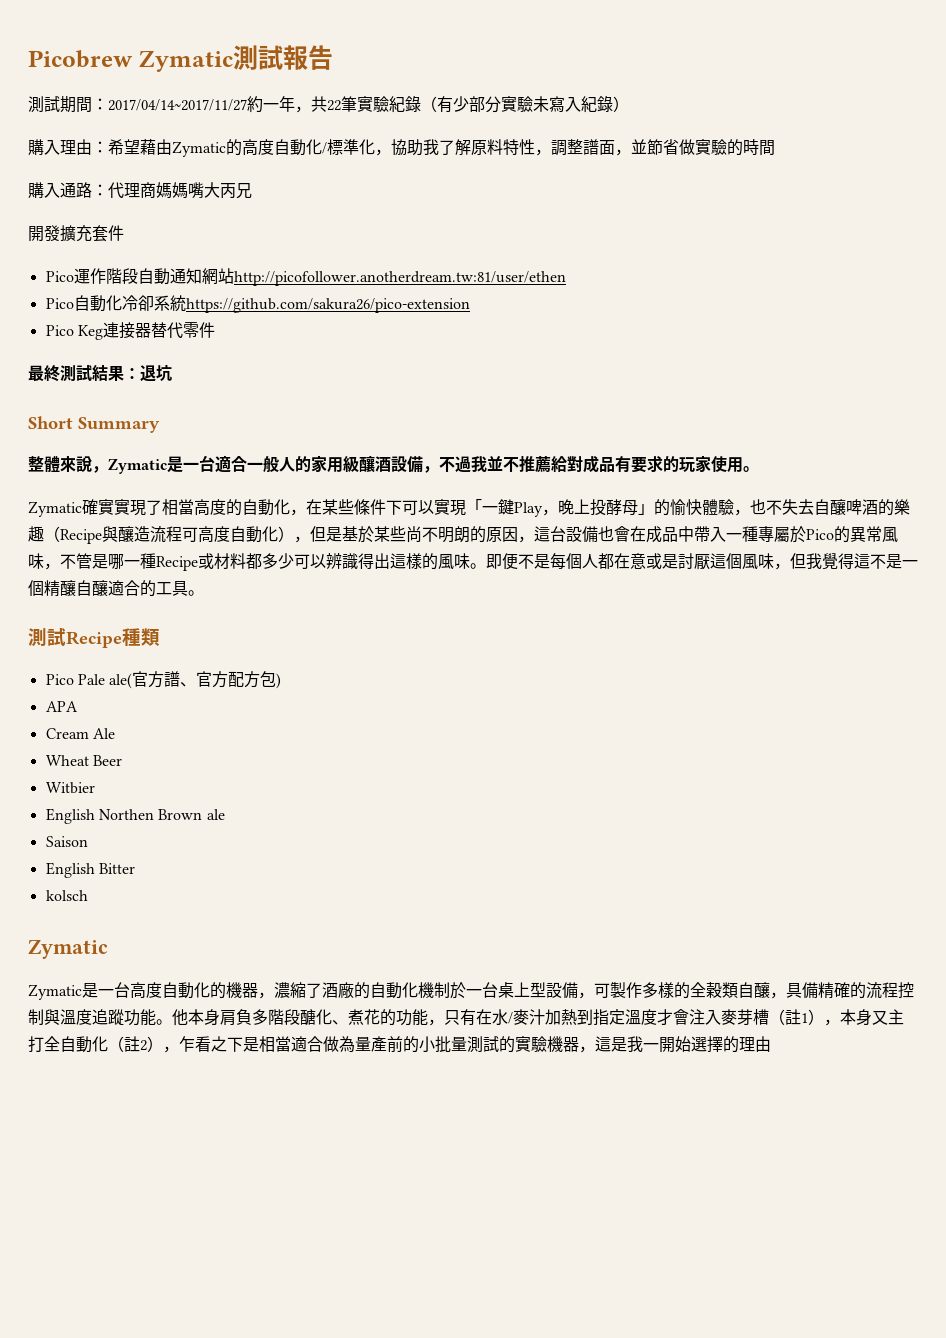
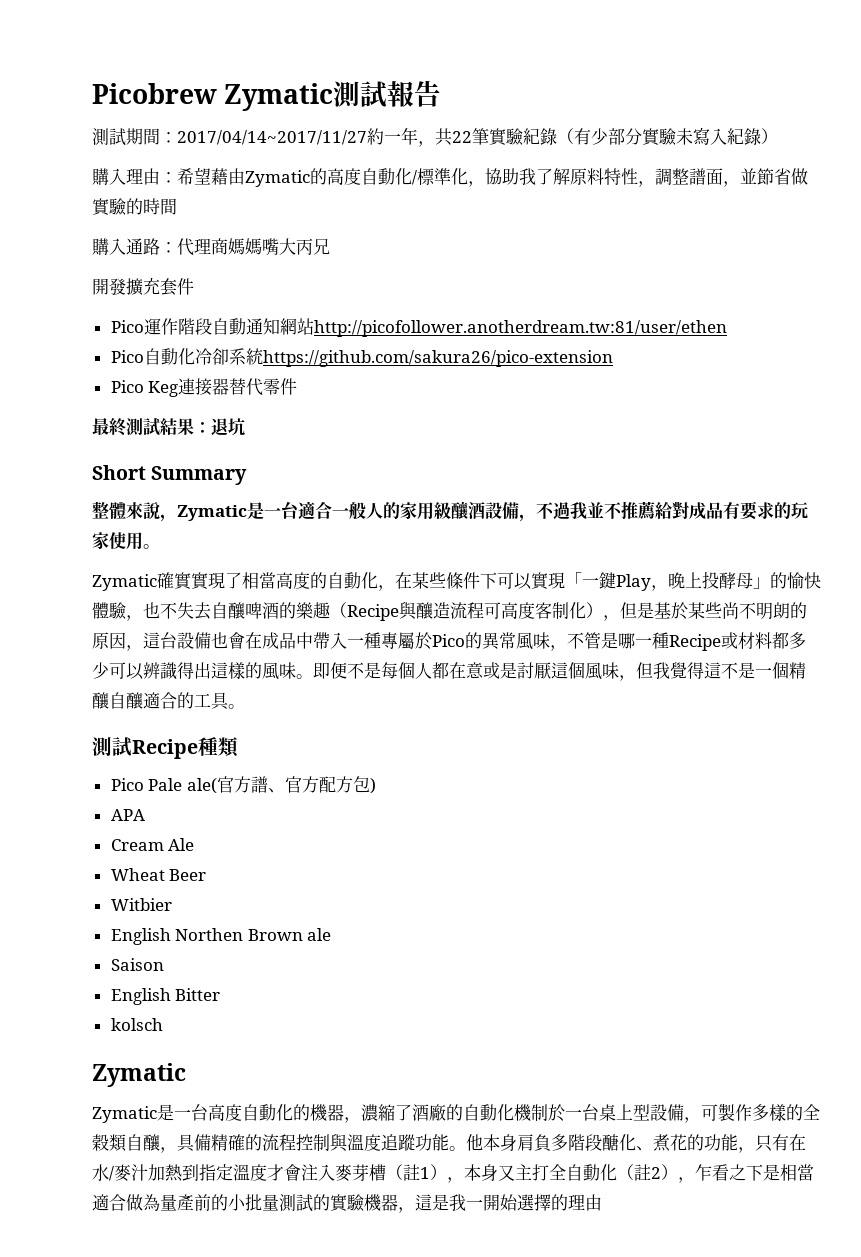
- Zymatic確實實現了相當高度的自動化，在某些條件下可以實現「一鍵Play，晚上投酵母」的愉快體驗，也不失去自釀啤酒的樂趣（Recipe與釀造流程可高度自動化），但是基於某些尚不明朗的原因，這台設備也會在成品中帶入一種專屬於Pico的異常風味，不管是哪一種Recipe或材料都多少可以辨識得出這樣的風味。
+ Zymatic確實實現了相當高度的自動化，在某些條件下可以實現「一鍵Play，晚上投酵母」的愉快體驗，也不失去自釀啤酒的樂趣（Recipe與釀造流程可高度客制化），但是基於某些尚不明朗的原因，這台設備也會在成品中帶入一種專屬於Pico的異常風味，不管是哪一種Recipe或材料都多少可以辨識得出這樣的風味。

